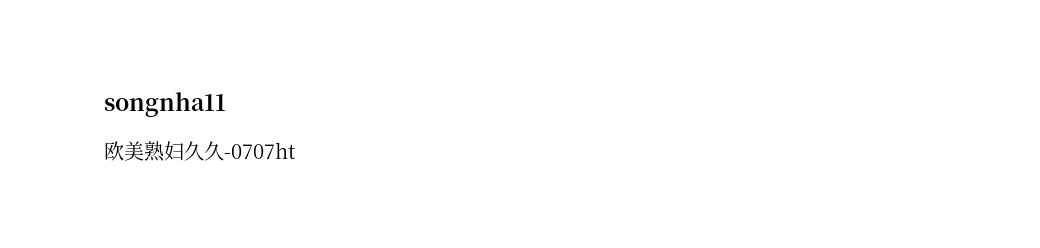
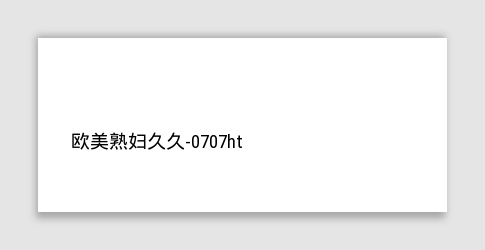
- songnha11

